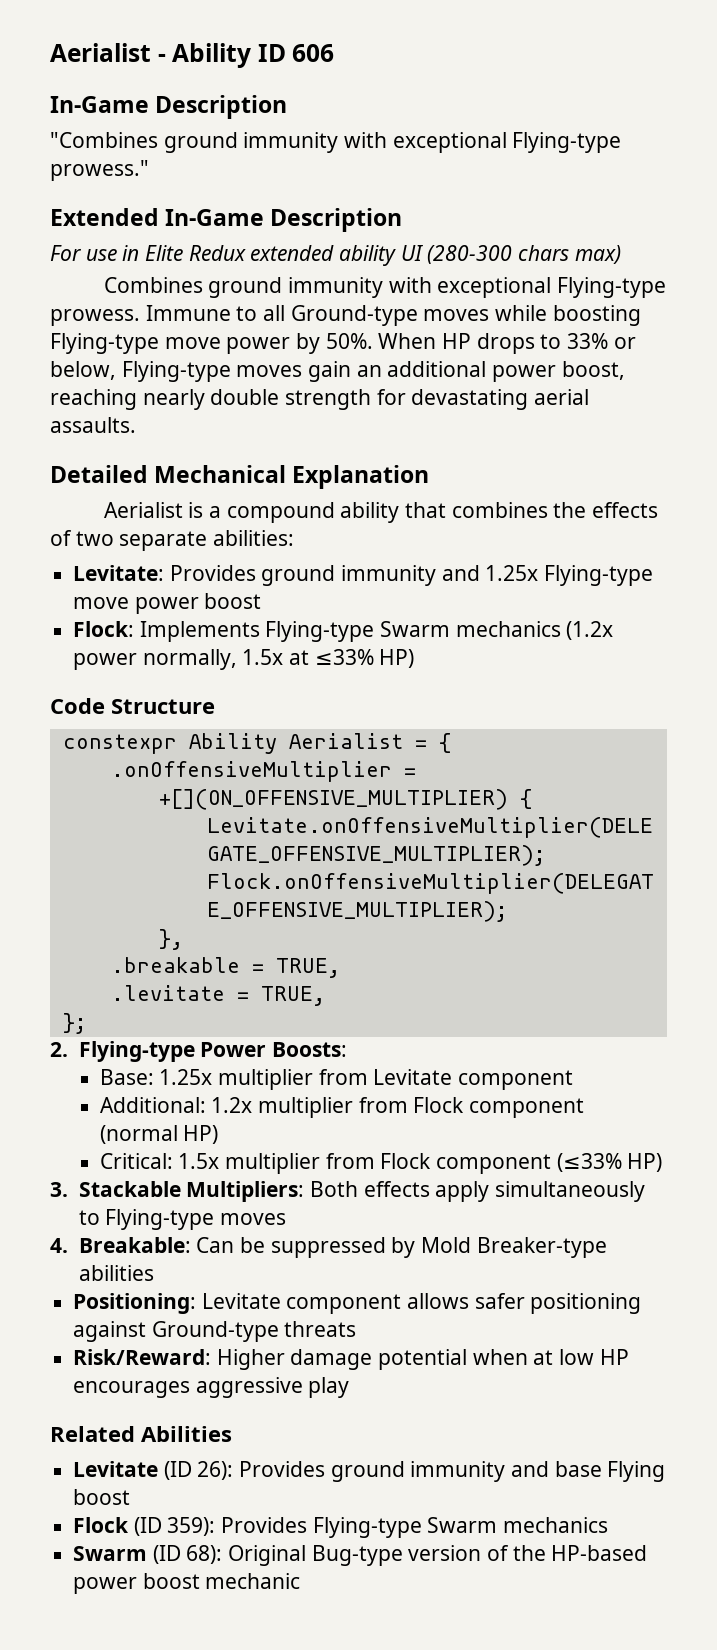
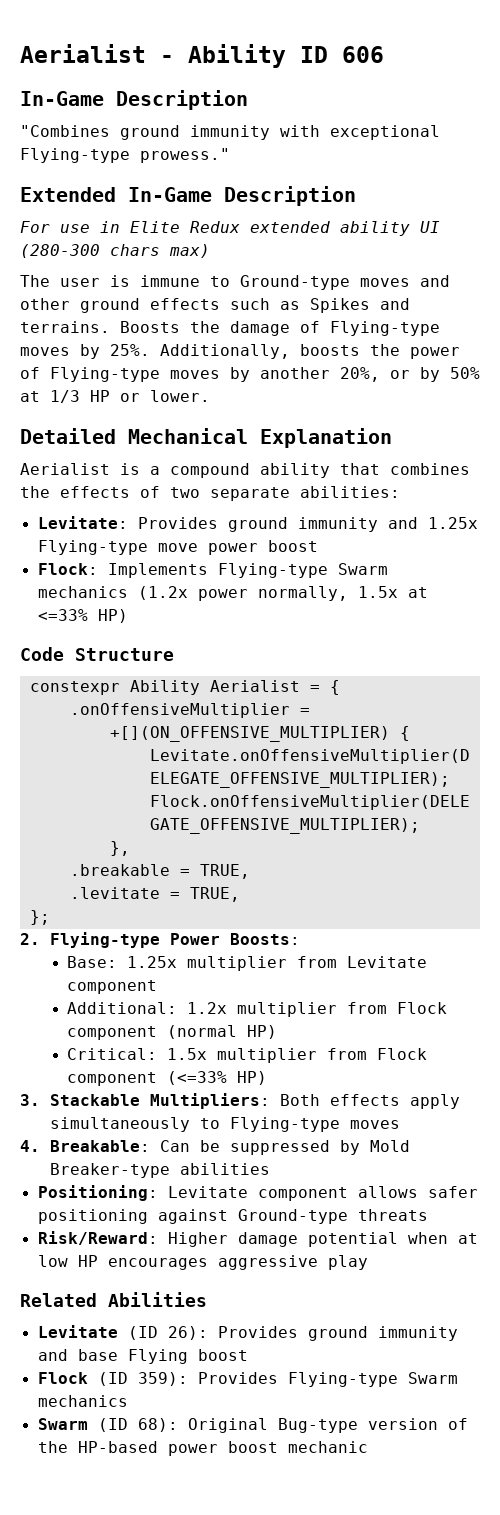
- Combines ground immunity with exceptional Flying-type prowess. Immune to all Ground-type moves while boosting Flying-type move power by 50%. When HP drops to 33% or below, Flying-type moves gain an additional power boost, reaching nearly double strength for devastating aerial assaults.
+ The user is immune to Ground-type moves and other ground effects such as Spikes and terrains. Boosts the damage of Flying-type moves by 25%. Additionally, boosts the power of Flying-type moves by another 20%, or by 50% at 1/3 HP or lower.
- Flock: Implements Flying-type Swarm mechanics (1.2x power normally, 1.5x at ≤33% HP)
+ Flock: Implements Flying-type Swarm mechanics (1.2x power normally, 1.5x at <=33% HP)
- Critical: 1.5x multiplier from Flock component (≤33% HP)
+ Critical: 1.5x multiplier from Flock component (<=33% HP)

